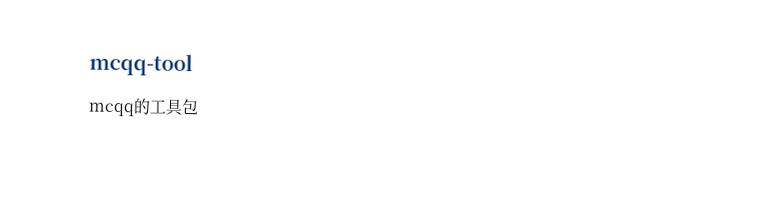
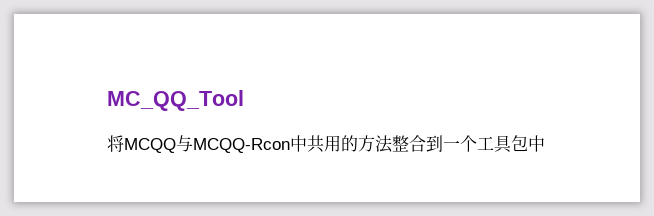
- mcqq-tool
- mcqq的工具包
+ MC_QQ_Tool
+ 将MCQQ与MCQQ-Rcon中共用的方法整合到一个工具包中

